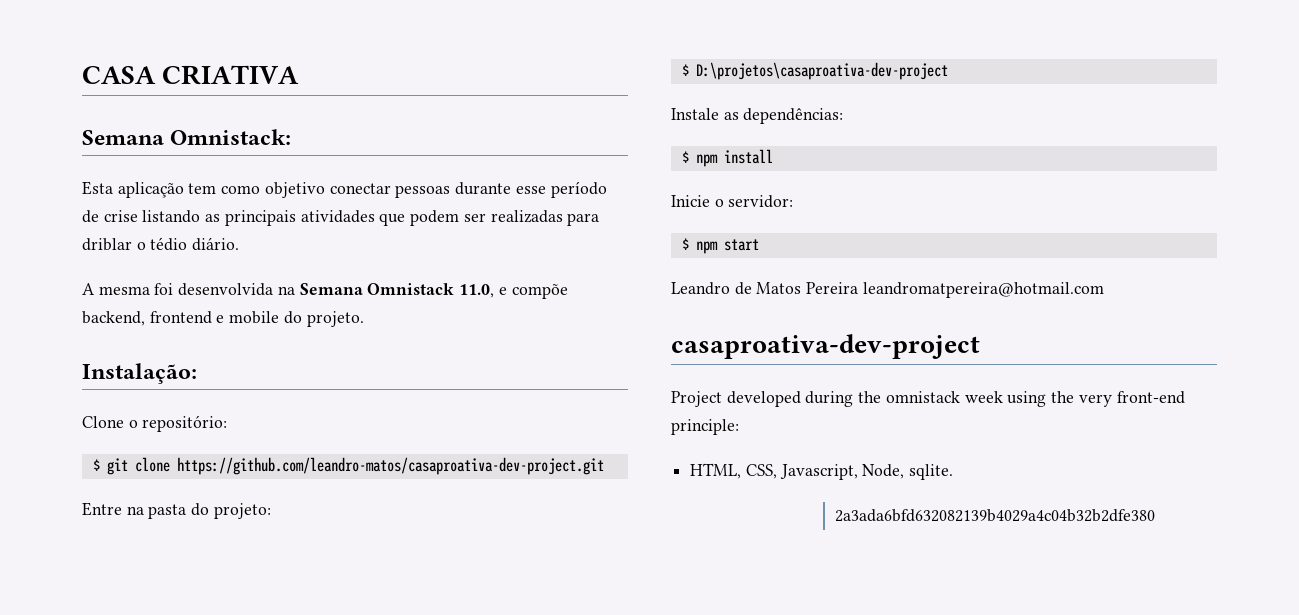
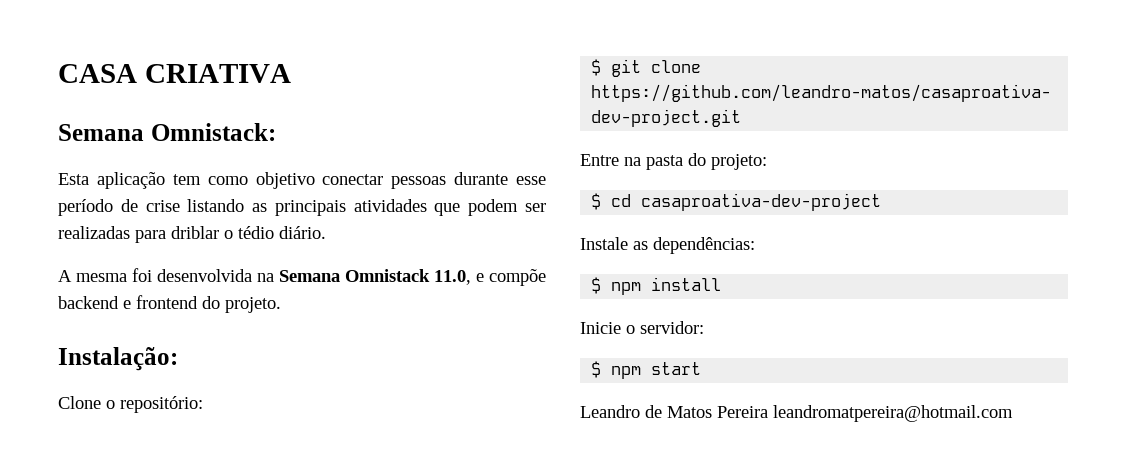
- A mesma foi desenvolvida na Semana Omnistack 11.0, e compõe backend, frontend e mobile do projeto.
+ A mesma foi desenvolvida na Semana Omnistack 11.0, e compõe backend e frontend do projeto.
- $ D:\projetos\casaproativa-dev-project
+ $ cd casaproativa-dev-project
- casaproativa-dev-project
- Project developed during the omnistack week using the very front-end principle:
- HTML, CSS, Javascript, Node, sqlite.
- 2a3ada6bfd632082139b4029a4c04b32b2dfe380

